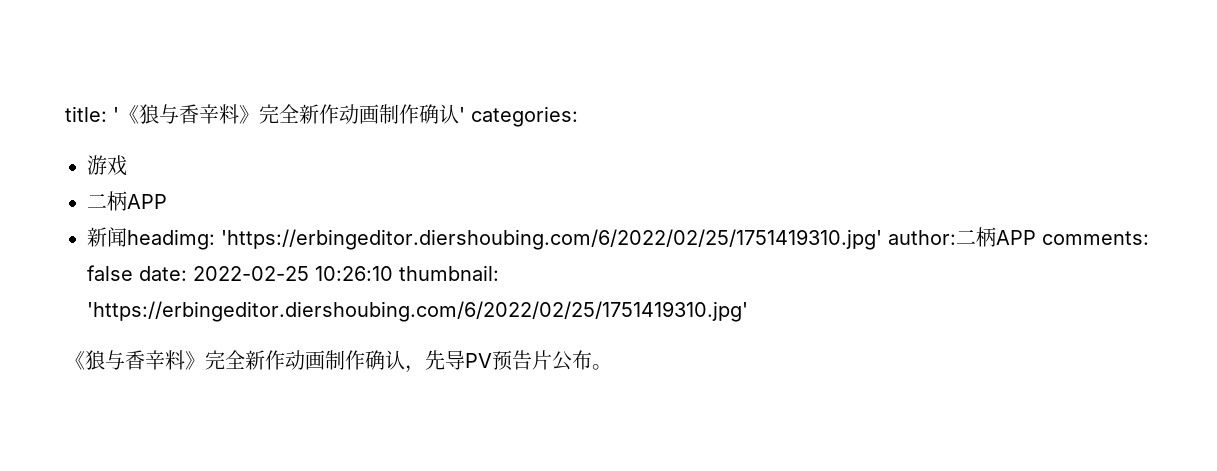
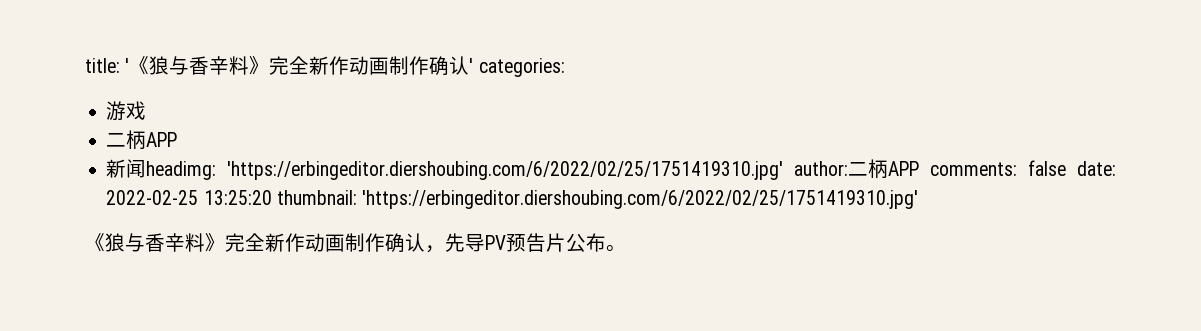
- 新闻headimg: 'https://erbingeditor.diershoubing.com/6/2022/02/25/1751419310.jpg' author:二柄APP comments: false date: 2022-02-25 10:26:10 thumbnail: 'https://erbingeditor.diershoubing.com/6/2022/02/25/1751419310.jpg'
+ 新闻headimg: 'https://erbingeditor.diershoubing.com/6/2022/02/25/1751419310.jpg' author:二柄APP comments: false date: 2022-02-25 13:25:20 thumbnail: 'https://erbingeditor.diershoubing.com/6/2022/02/25/1751419310.jpg'

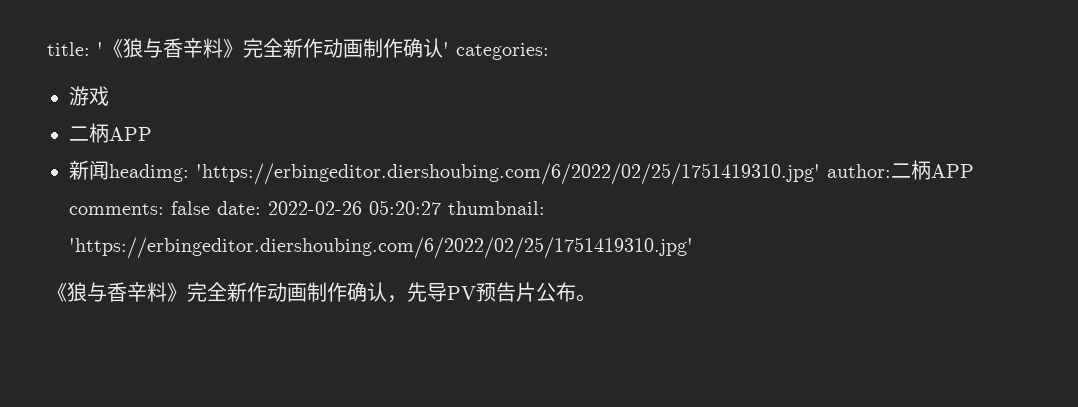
- 新闻headimg: 'https://erbingeditor.diershoubing.com/6/2022/02/25/1751419310.jpg' author:二柄APP comments: false date: 2022-02-25 13:25:20 thumbnail: 'https://erbingeditor.diershoubing.com/6/2022/02/25/1751419310.jpg'
+ 新闻headimg: 'https://erbingeditor.diershoubing.com/6/2022/02/25/1751419310.jpg' author:二柄APP comments: false date: 2022-02-26 05:20:27 thumbnail: 'https://erbingeditor.diershoubing.com/6/2022/02/25/1751419310.jpg'

